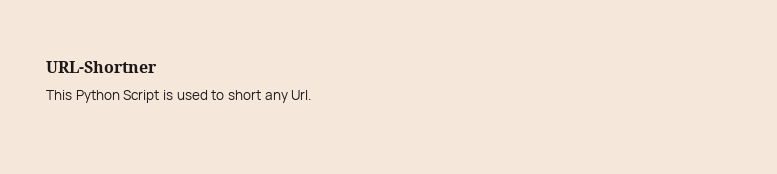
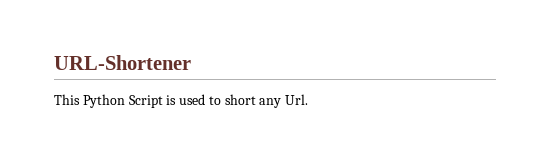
- URL-Shortner
+ URL-Shortener

